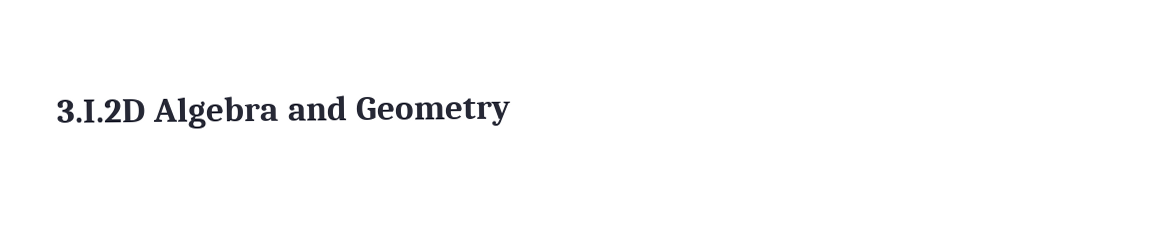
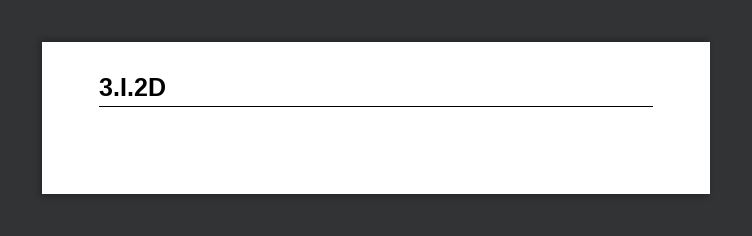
- 3.I.2D Algebra and Geometry
+ 3.I.2D

